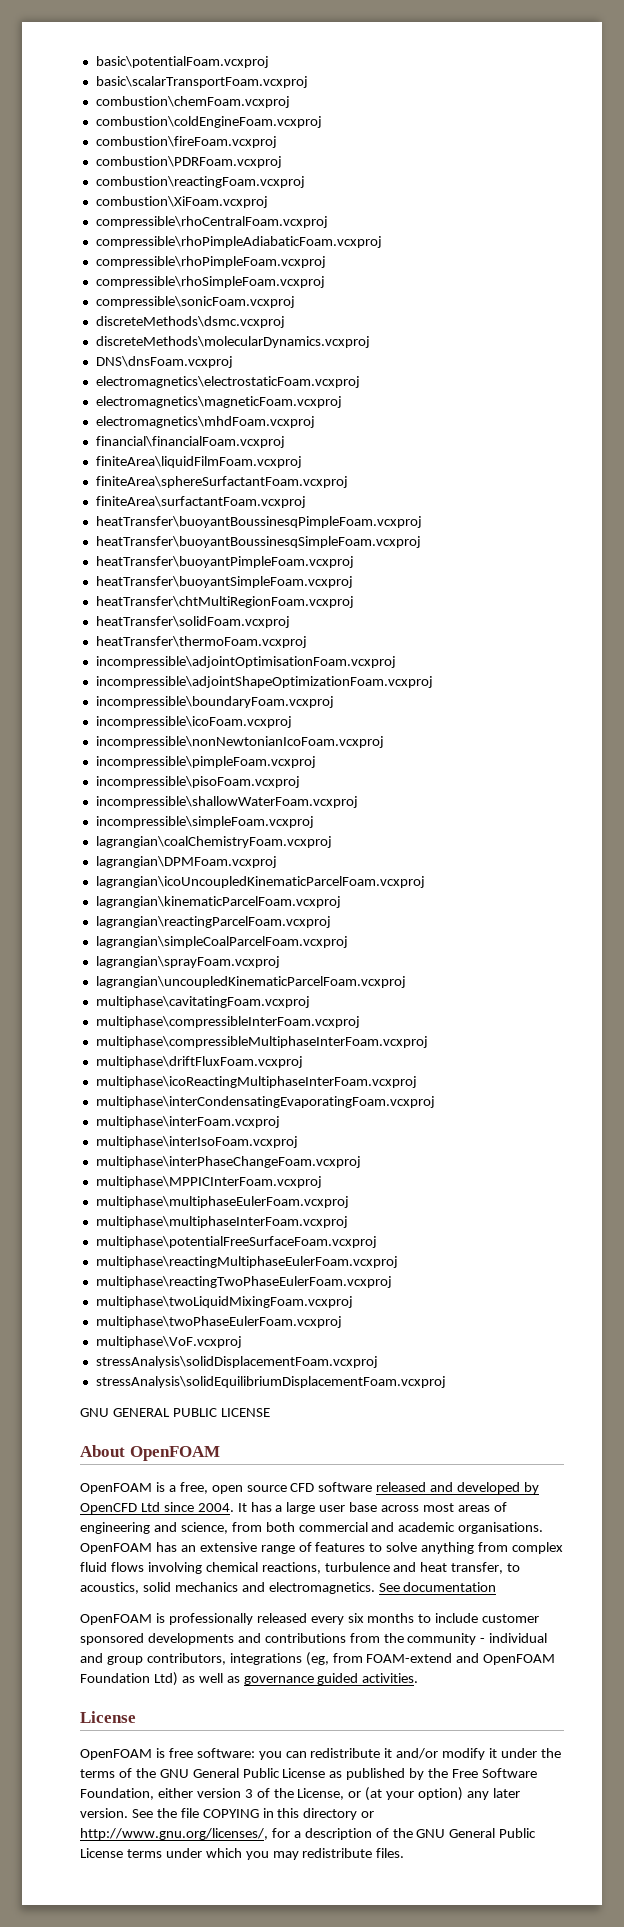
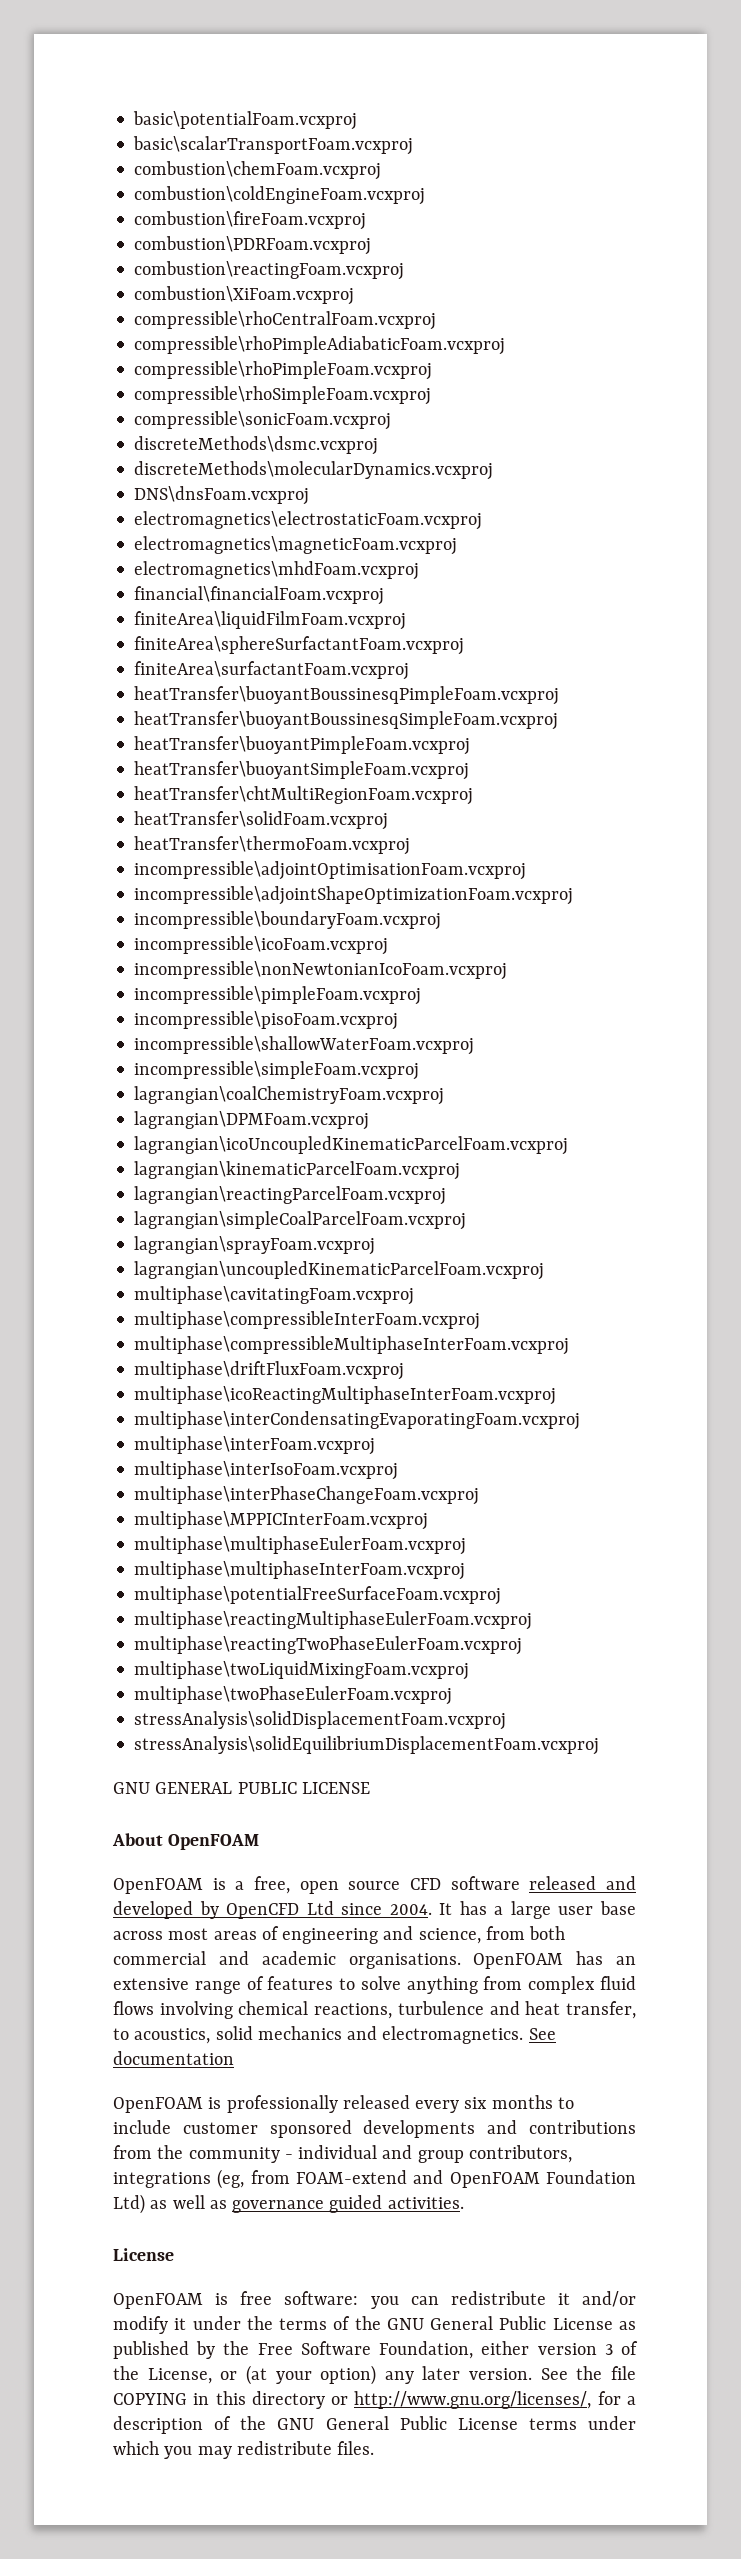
- multiphase\VoF.vcxproj

